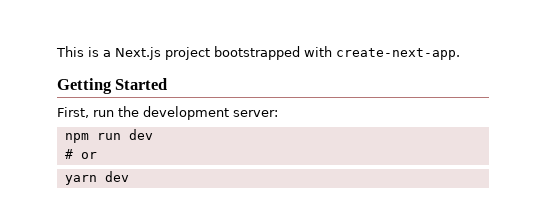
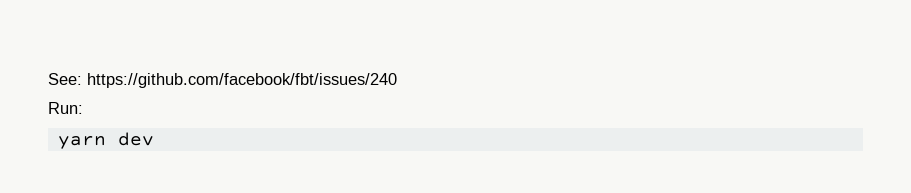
- This is a Next.js project bootstrapped with create-next-app.
- Getting Started
- First, run the development server:
- npm run dev
- # or
+ See: https://github.com/facebook/fbt/issues/240
+ Run:

